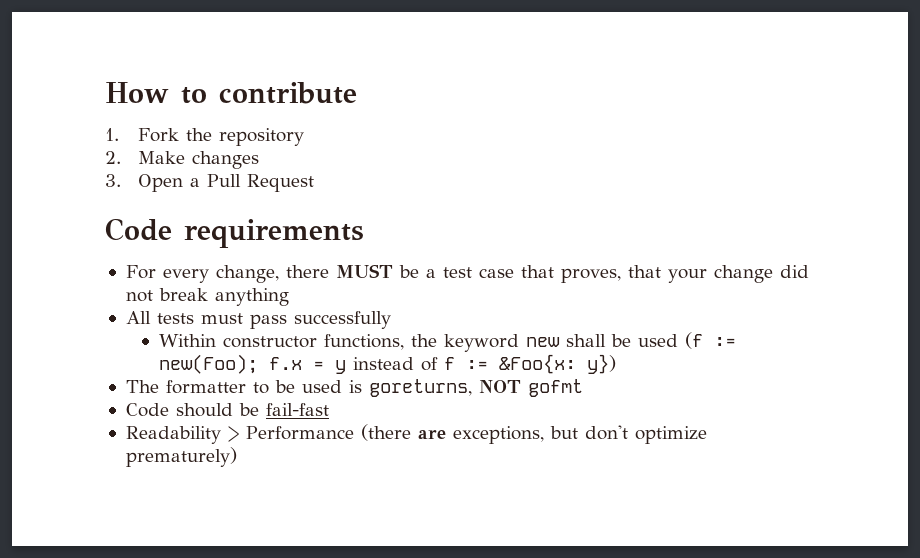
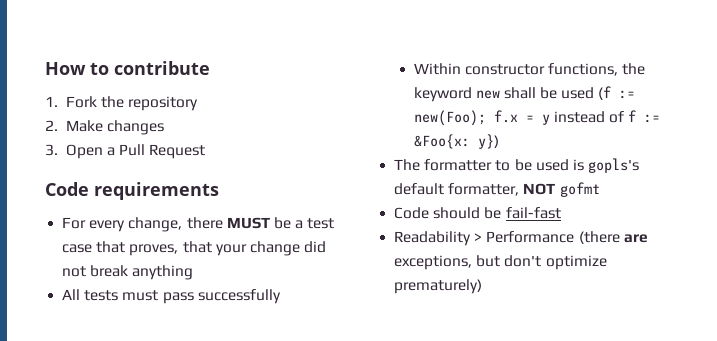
- The formatter to be used is goreturns, NOT gofmt
+ The formatter to be used is gopls's default formatter, NOT gofmt

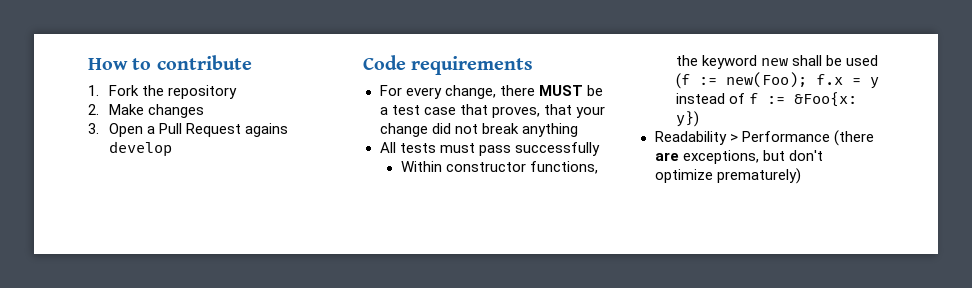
- 3. Open a Pull Request
+ 3. Open a Pull Request agains develop
- The formatter to be used is gopls's default formatter, NOT gofmt
- Code should be fail-fast

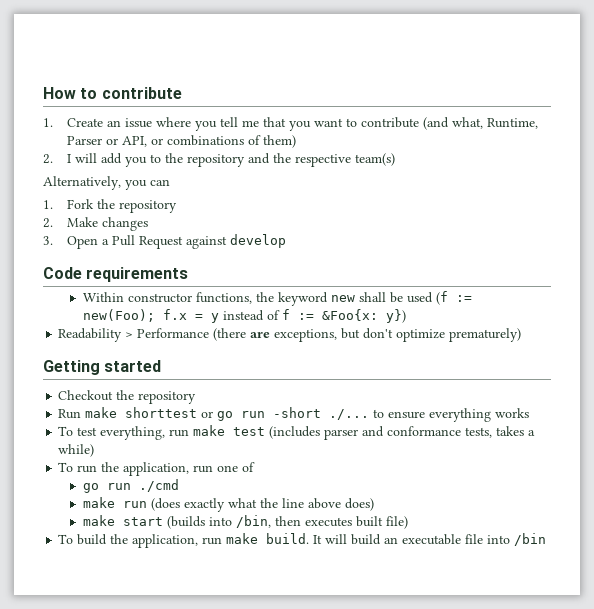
+ 1. Create an issue where you tell me that you want to contribute (and what, Runtime, Parser or API, or combinations of them)
+ 2. I will add you to the repository and the respective team(s)
+ Alternatively, you can
- 3. Open a Pull Request agains develop
+ 3. Open a Pull Request against develop
- For every change, there MUST be a test case that proves, that your change did not break anything
- All tests must pass successfully
+ Getting started
+ Checkout the repository
+ Run make shorttest or go run -short ./... to ensure everything works
+ To test everything, run make test (includes parser and conformance tests, takes a while)
+ To run the application, run one of
+ go run ./cmd
+ make run (does exactly what the line above does)
+ make start (builds into /bin, then executes built file)
+ To build the application, run make build. It will build an executable file into /bin

